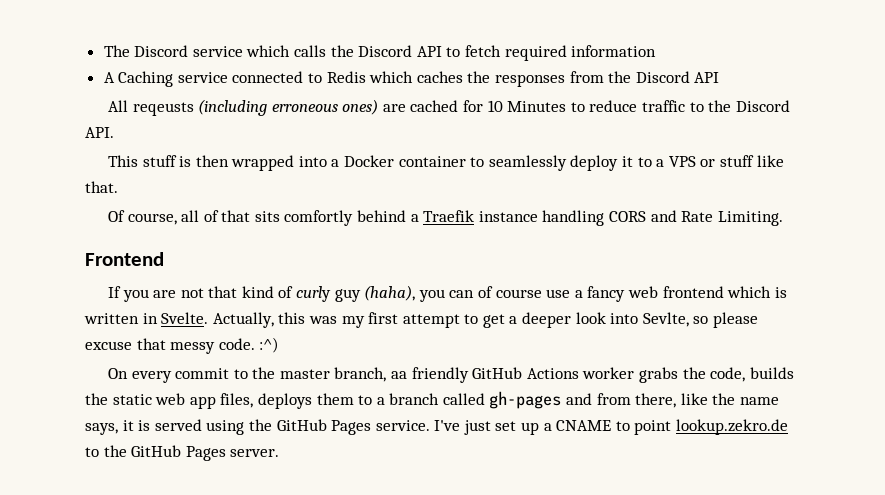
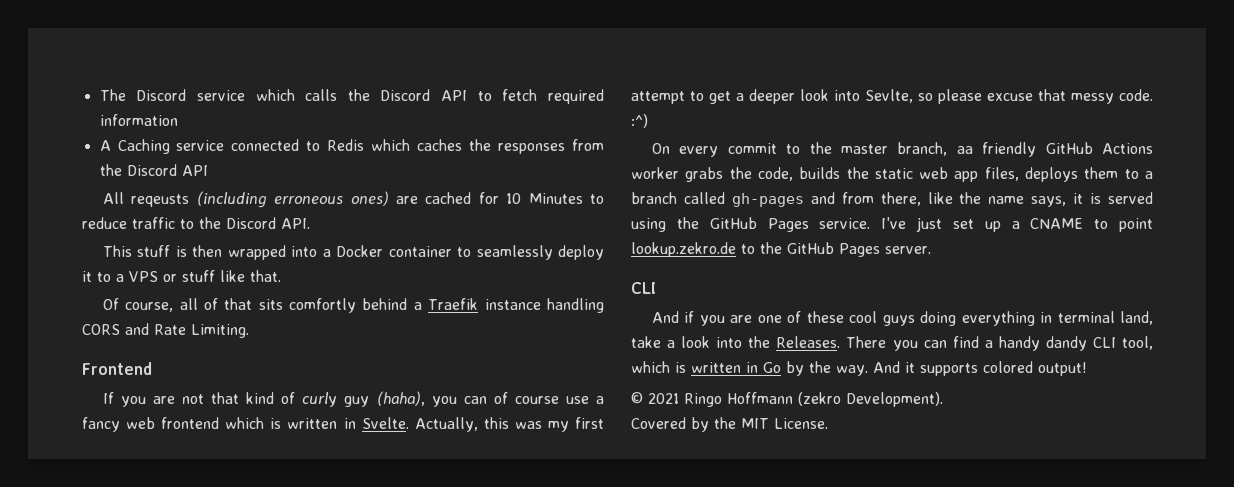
  I've just set up a CNAME to point lookup.zekro.de to the GitHub Pages server.
+ CLI
+ And if you are one of these cool guys doing everything in terminal land, take a look into the Releases. There you can find a handy dandy CLI tool, which is written in Go by the way. And it supports colored output!
+ © 2021 Ringo Hoffmann (zekro Development).
+ Covered by the MIT License.

